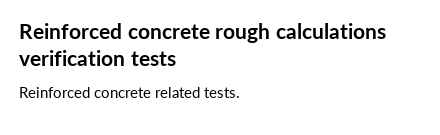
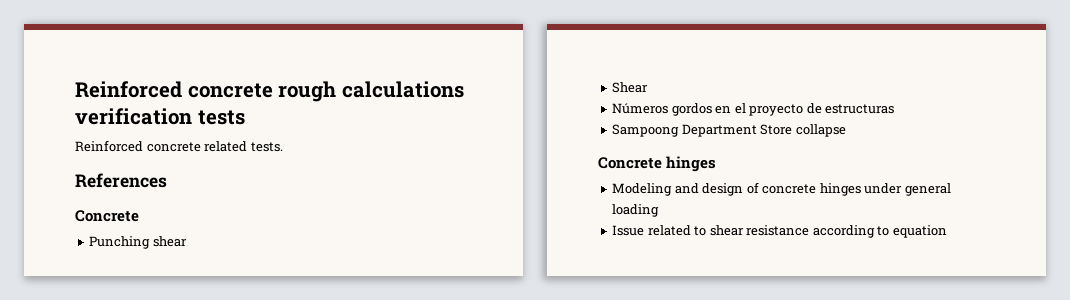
+ References
+ Concrete
+ Punching shear
+ Shear
+ Números gordos en el proyecto de estructuras
+ Sampoong Department Store collapse
+ Concrete hinges
+ Modeling and design of concrete hinges under general loading
+ Issue related to shear resistance according to equation

